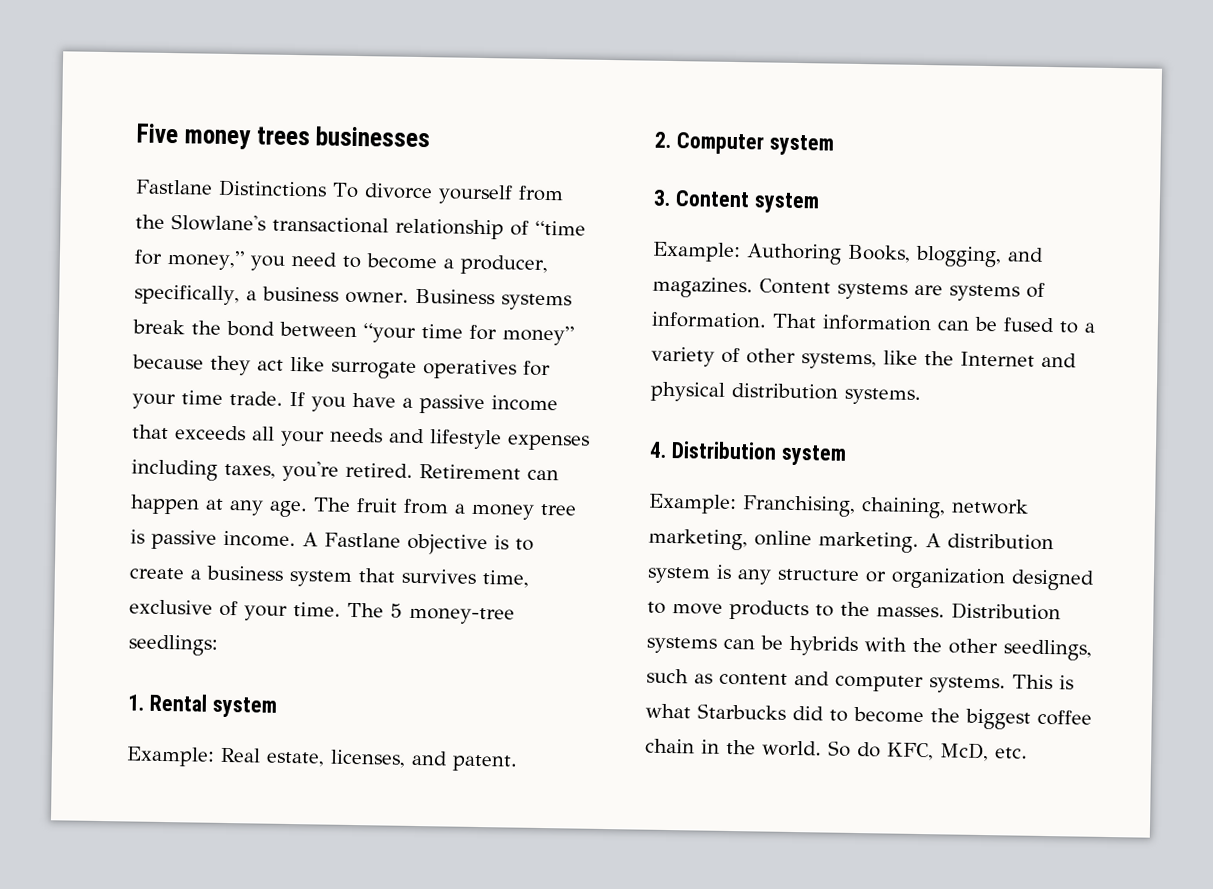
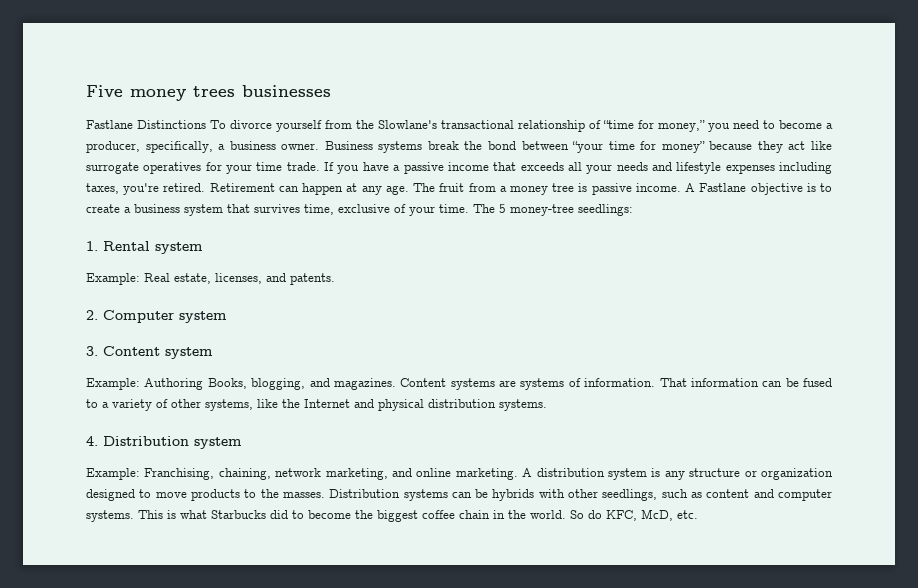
- Example: Real estate, licenses, and patent.
+ Example: Real estate, licenses, and patents.
- Example: Franchising, chaining, network marketing, online marketing.
+ Example: Franchising, chaining, network marketing, and online marketing.
- Distribution systems can be hybrids with the other seedlings, such as content and computer systems.
+ Distribution systems can be hybrids with other seedlings, such as content and computer systems.

